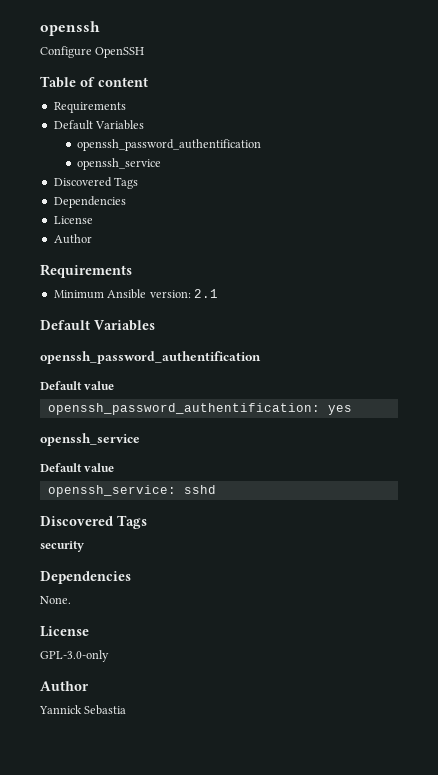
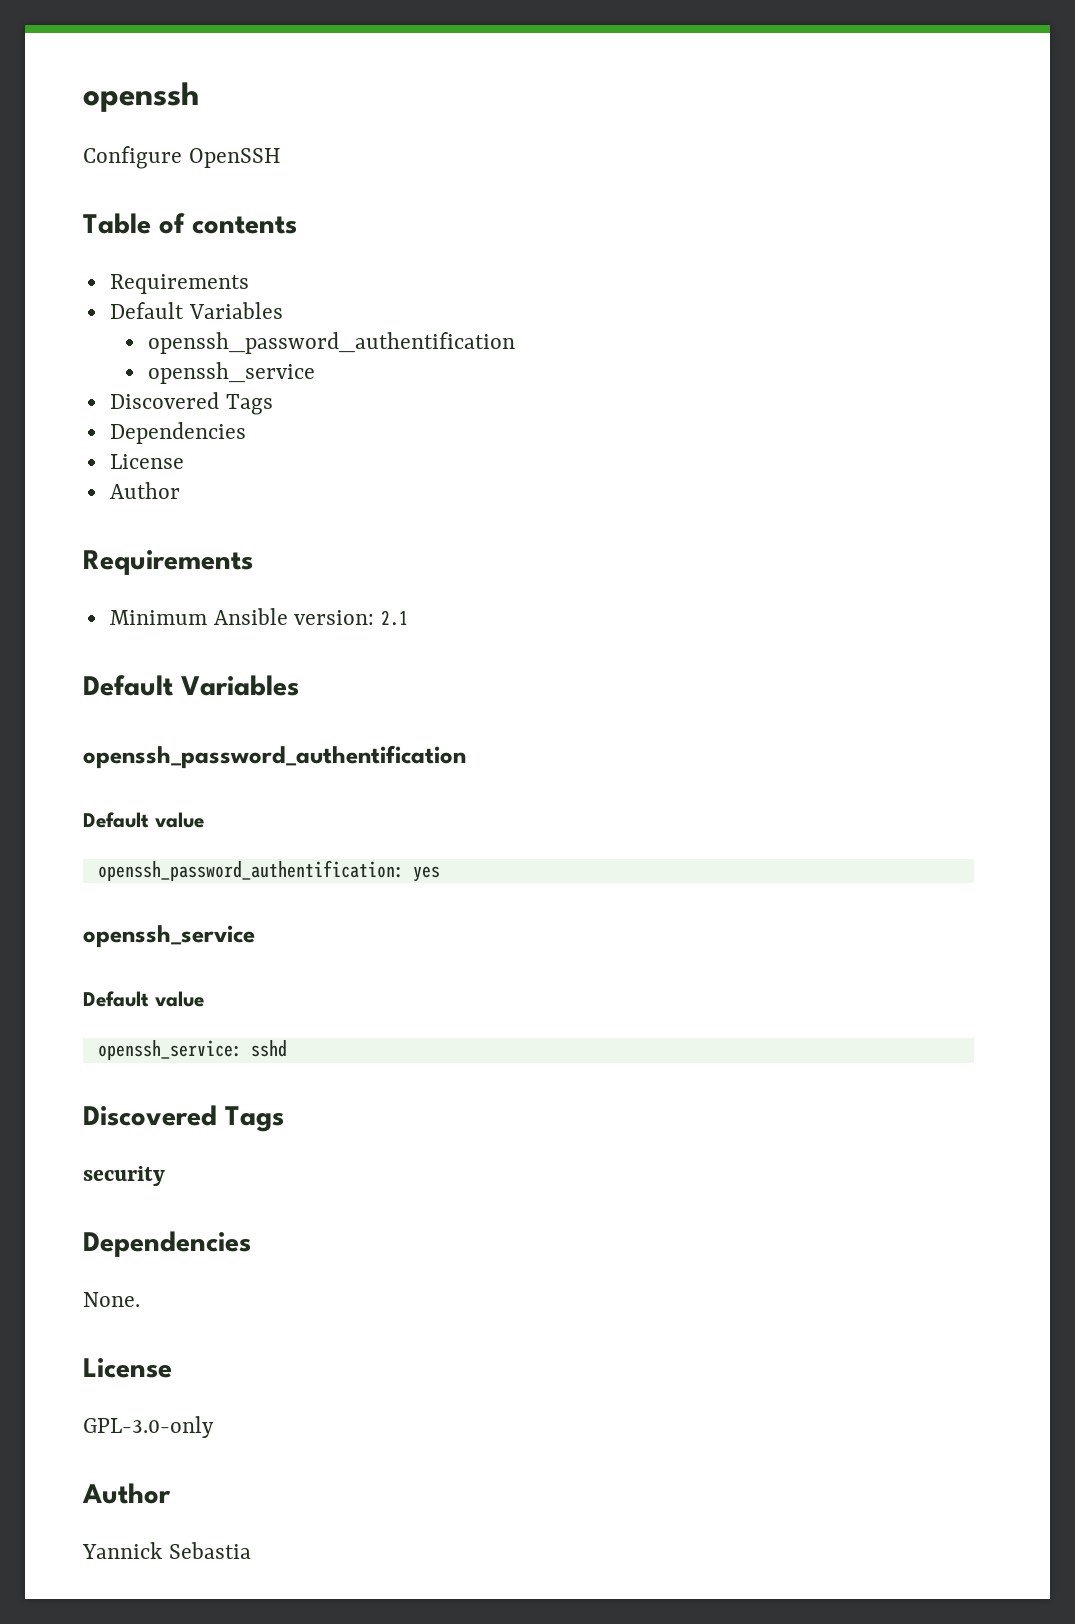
- Table of content
+ Table of contents

